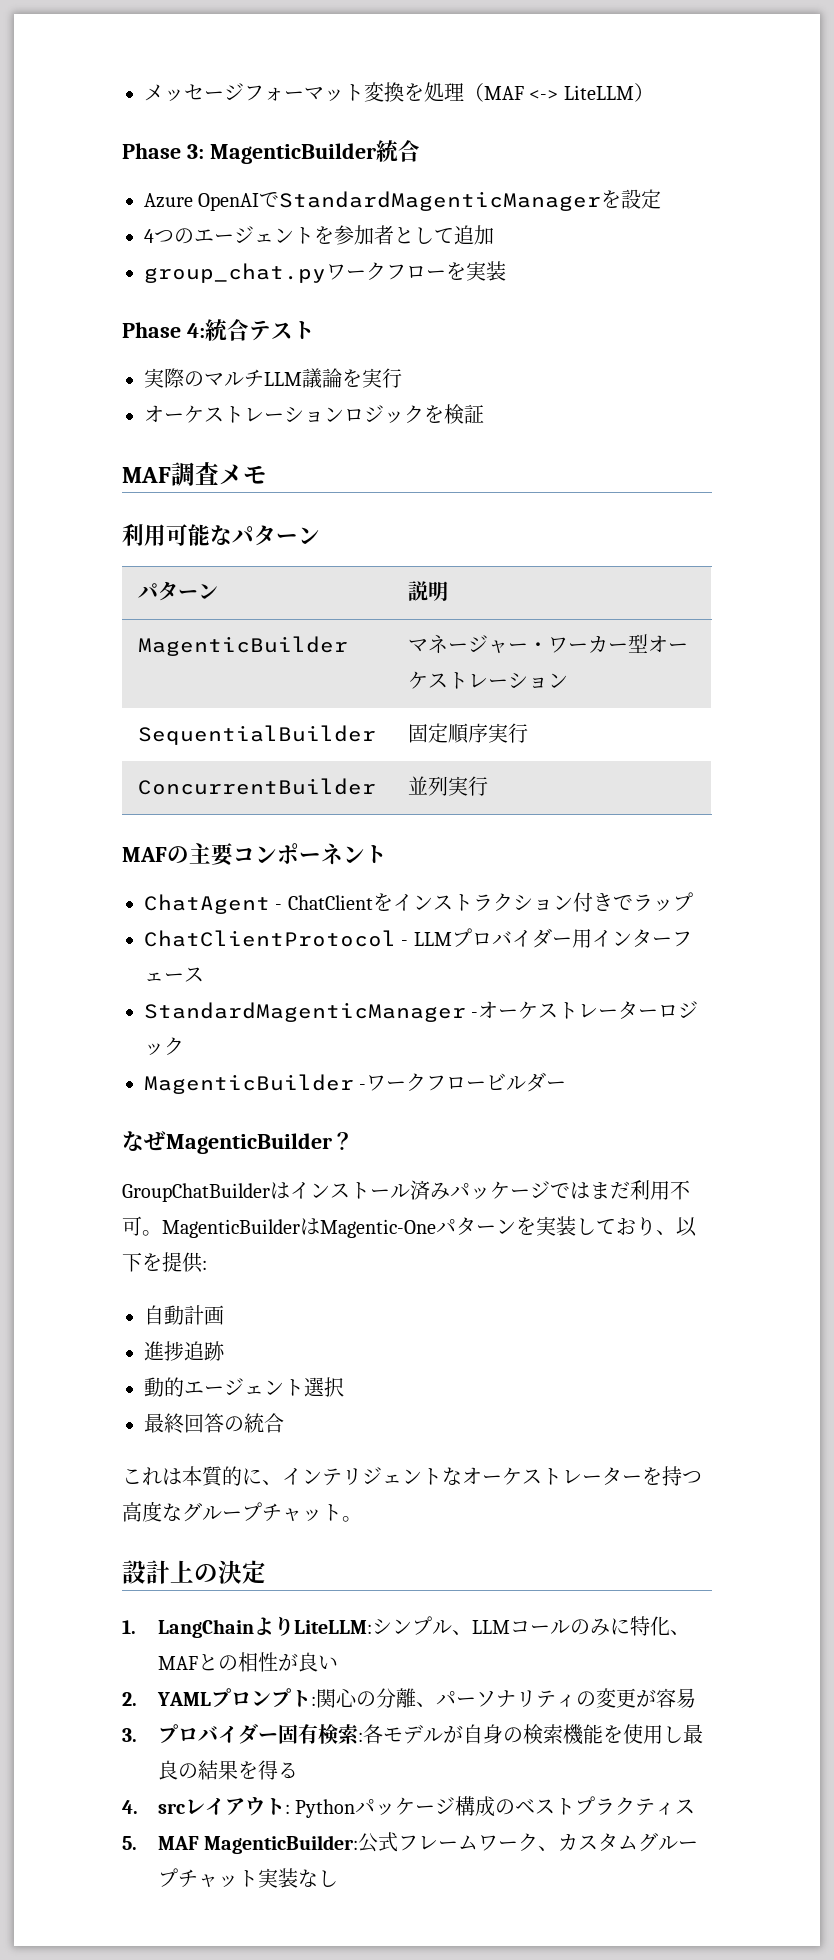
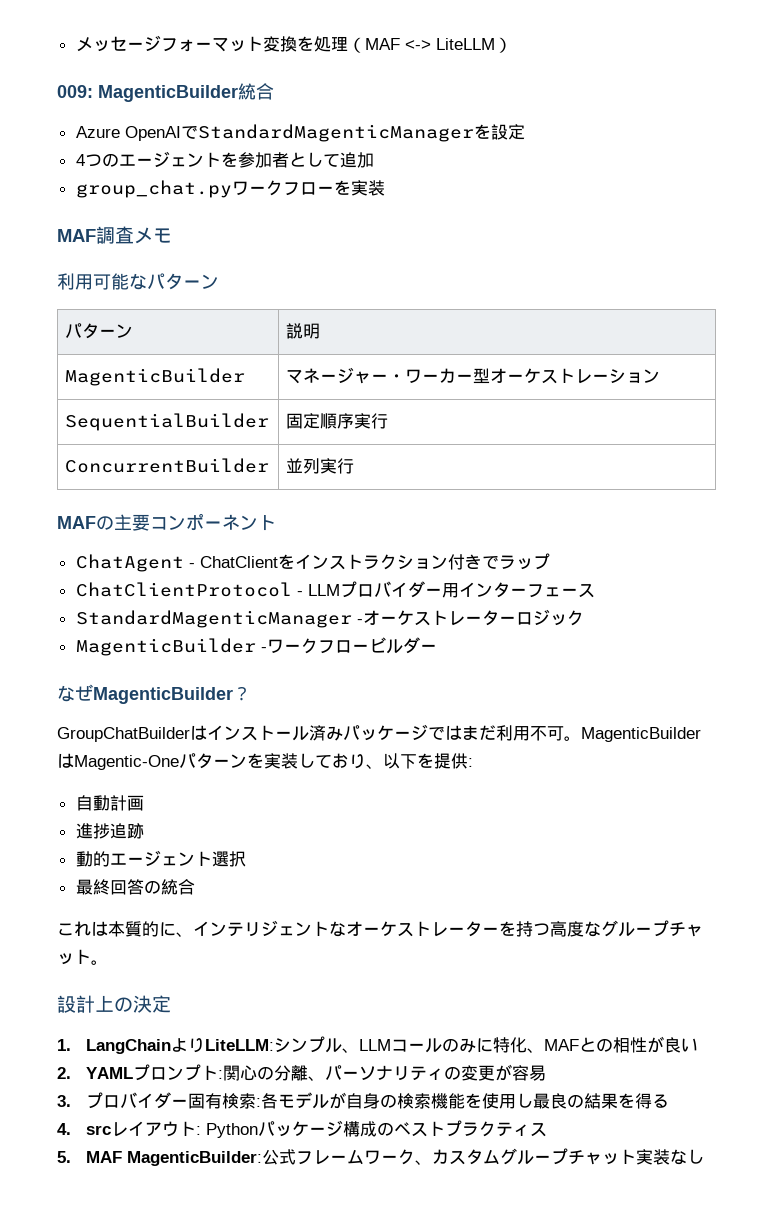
- Phase 3: MagenticBuilder統合
+ 009: MagenticBuilder統合
- Phase 4:統合テスト
- 実際のマルチLLM議論を実行
- オーケストレーションロジックを検証

